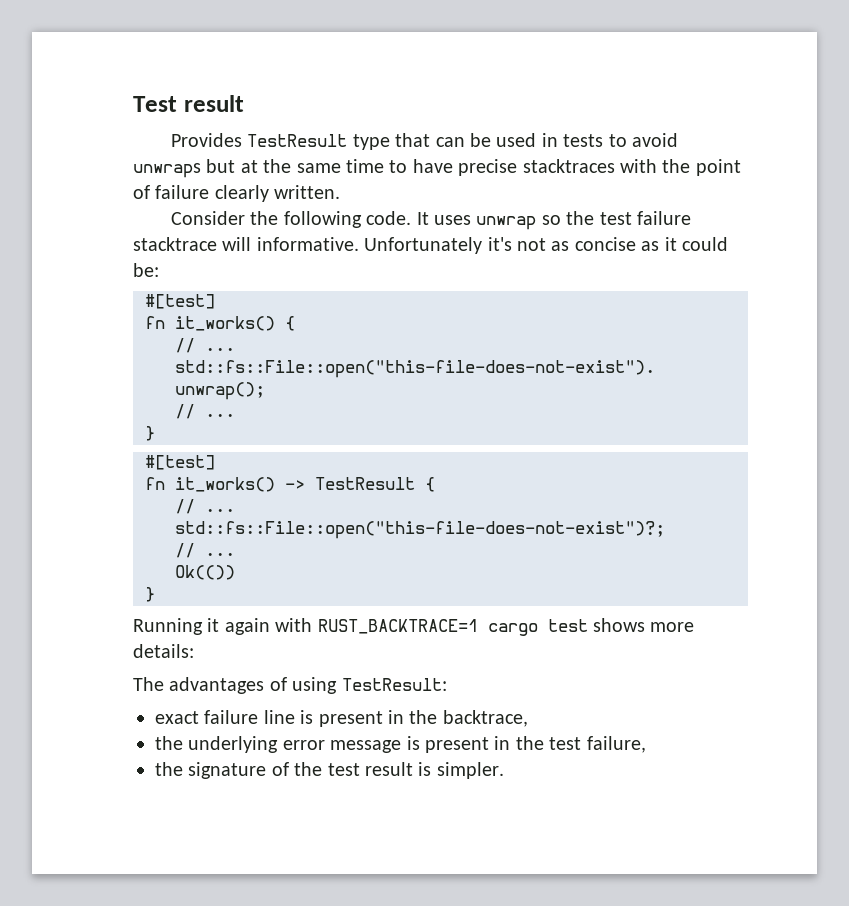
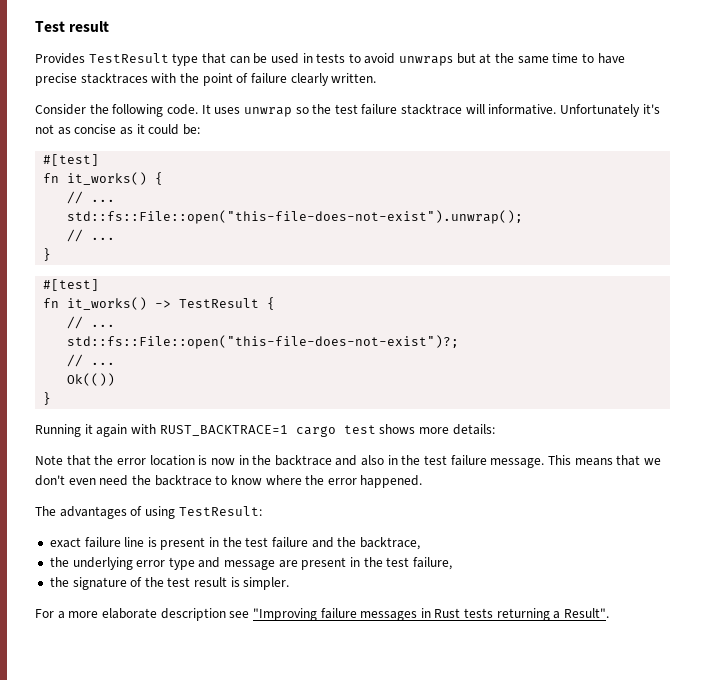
+ Note that the error location is now in the backtrace and also in the test failure message. This means that we don't even need the backtrace to know where the error happened.
- exact failure line is present in the backtrace,
+ exact failure line is present in the test failure and the backtrace,
- the underlying error message is present in the test failure,
+ the underlying error type and message are present in the test failure,
+ For a more elaborate description see "Improving failure messages in Rust tests returning a Result".

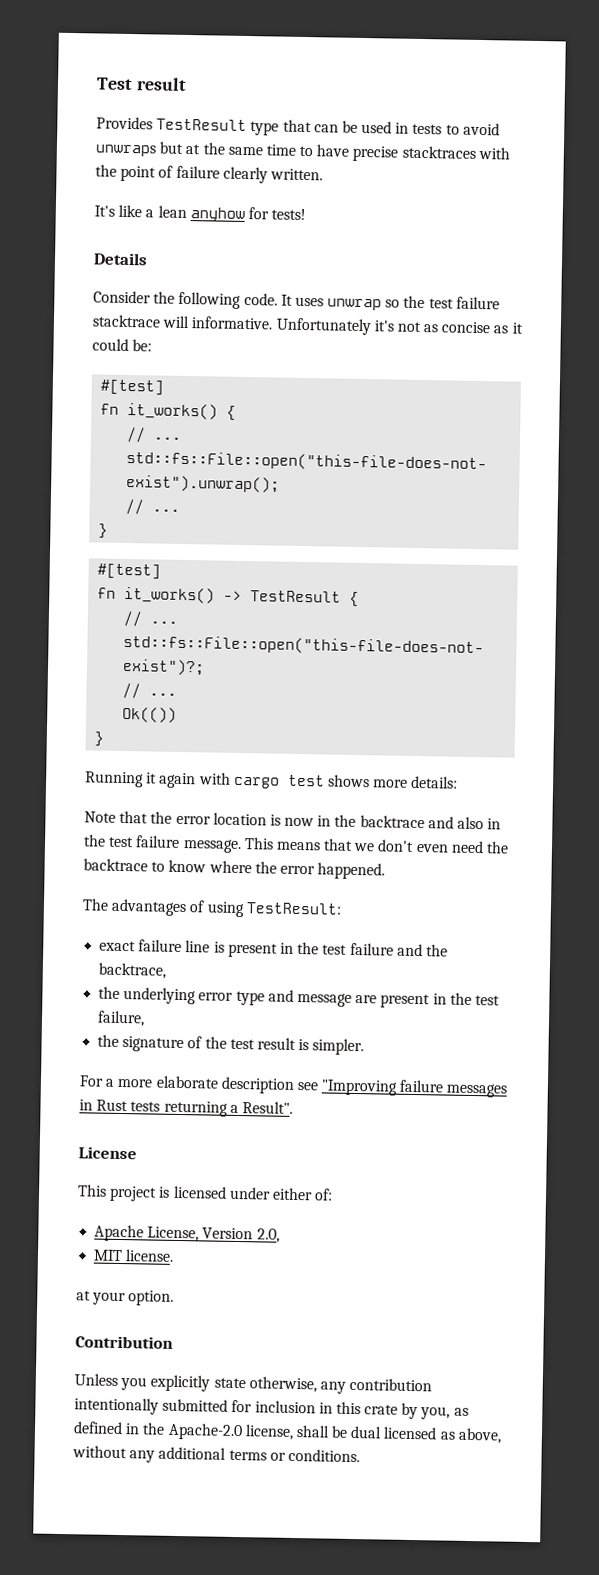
+ It's like a lean anyhow for tests!
+ Details
- Running it again with RUST_BACKTRACE=1 cargo test shows more details:
+ Running it again with cargo test shows more details:
+ License
+ This project is licensed under either of:
+ Apache License, Version 2.0,
+ MIT license.
+ at your option.
+ Contribution
+ Unless you explicitly state otherwise, any contribution intentionally submitted for inclusion in this crate by you, as defined in the Apache-2.0 license, shall be dual licensed as above, without any additional terms or conditions.

